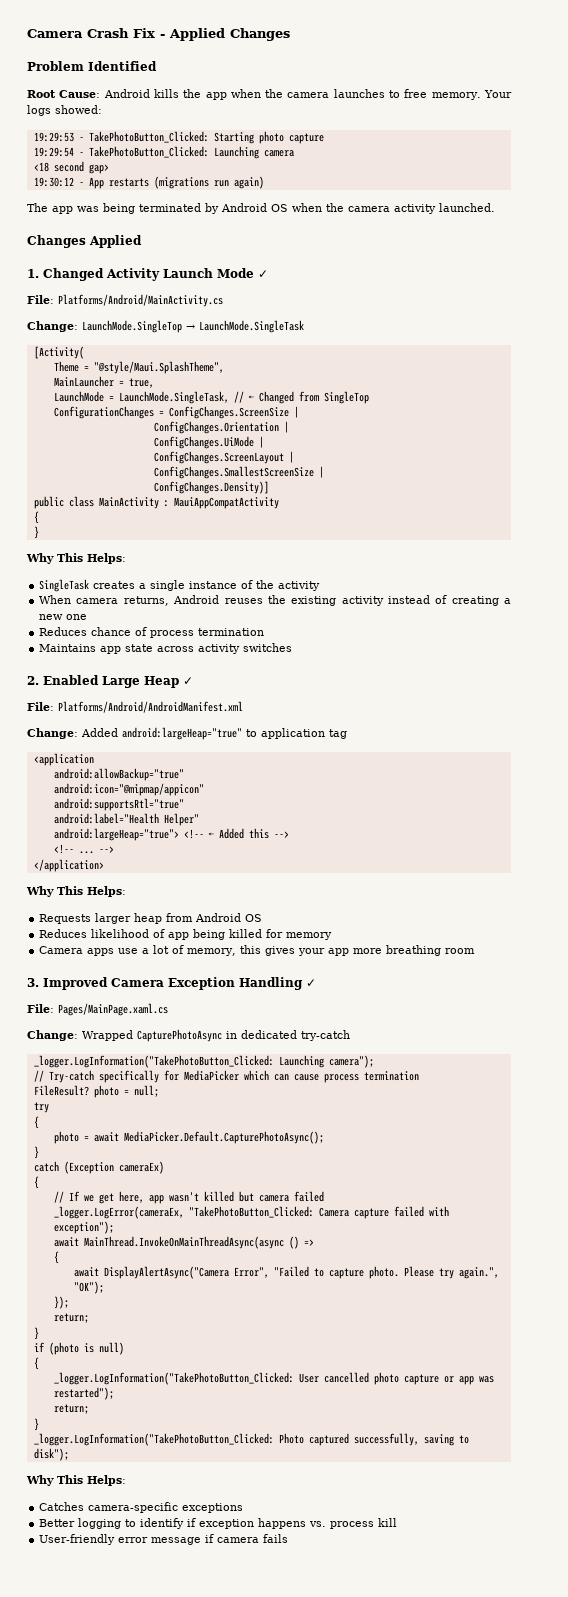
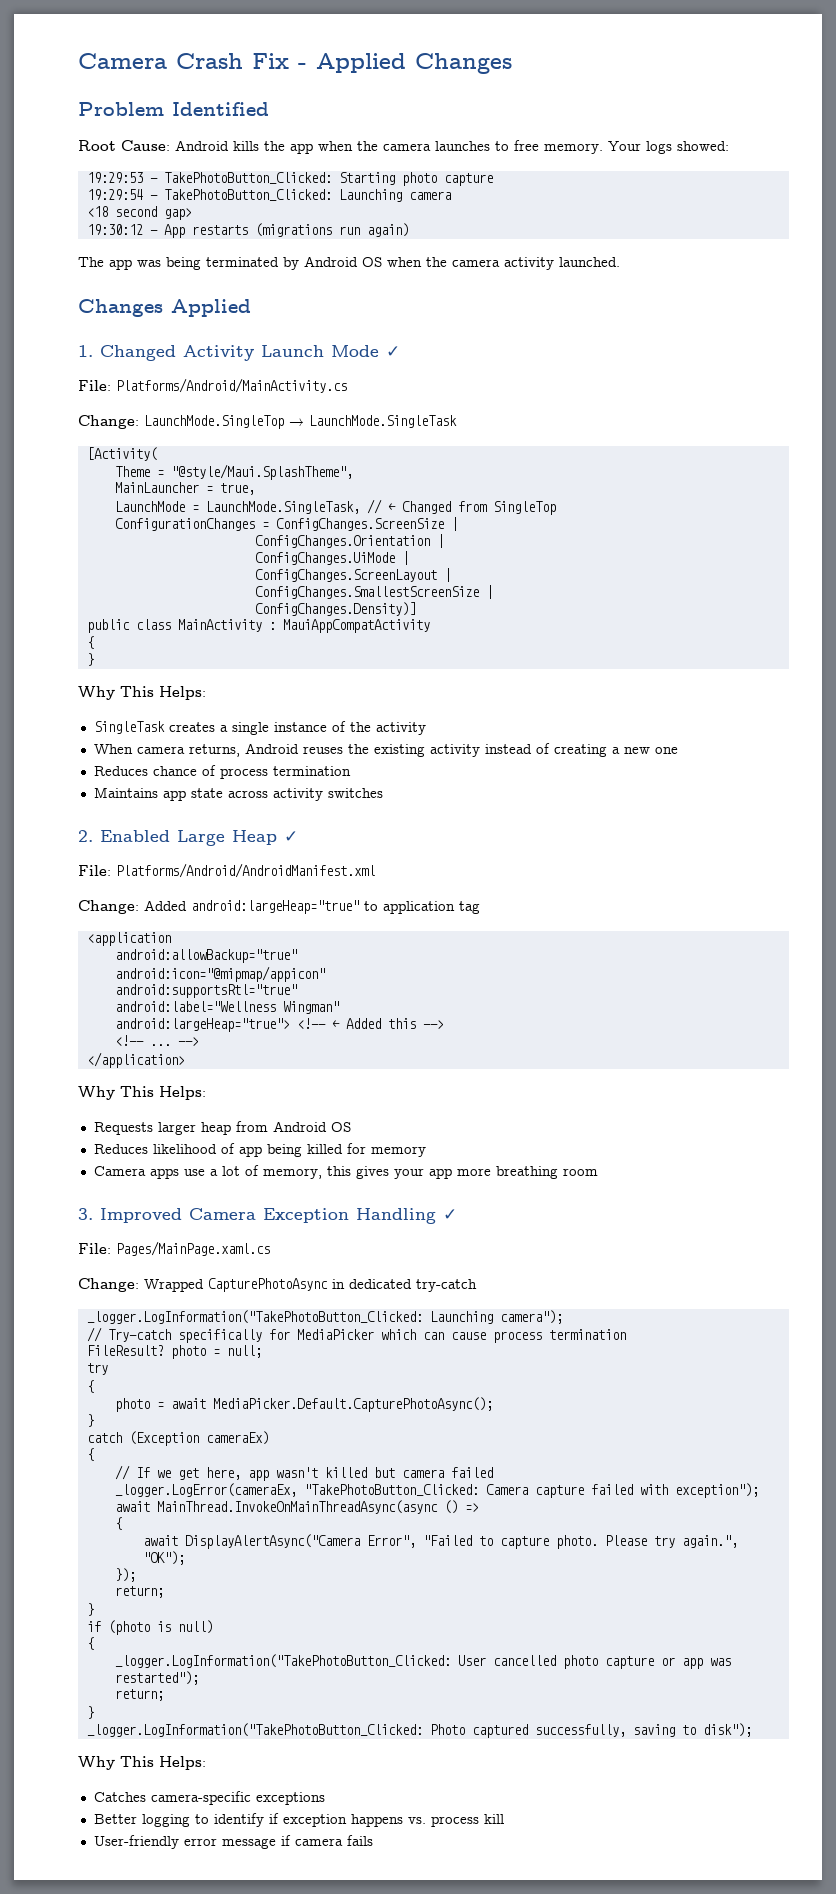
- android:label="Health Helper"
+ android:label="Wellness Wingman"

